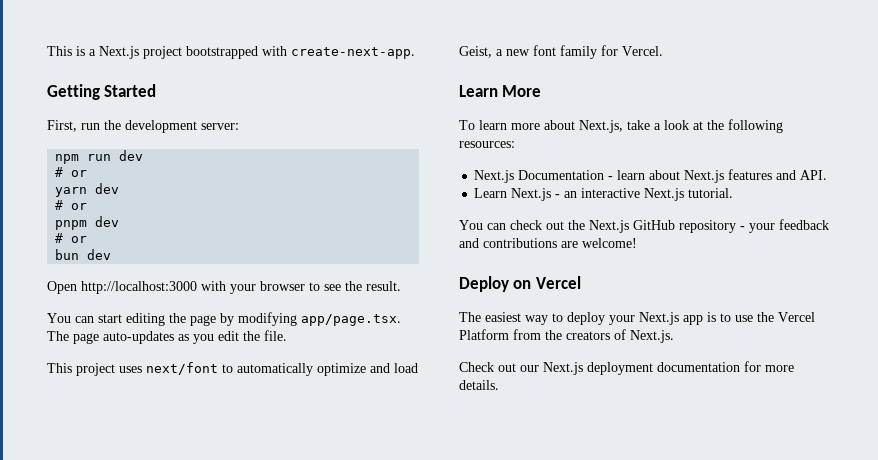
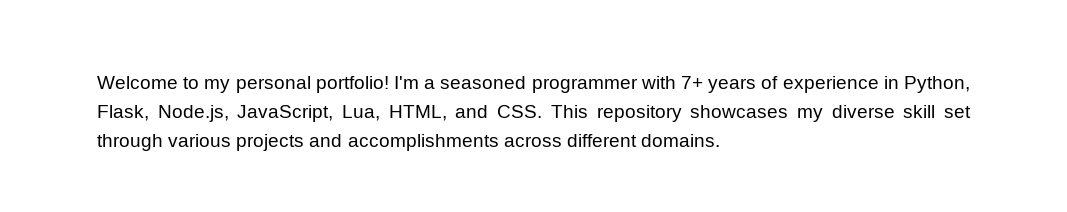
- This is a Next.js project bootstrapped with create-next-app.
- Getting Started
- First, run the development server:
- npm run dev
- # or
- yarn dev
- # or
- pnpm dev
- # or
- bun dev
- Open http://localhost:3000 with your browser to see the result.
- You can start editing the page by modifying app/page.tsx. The page auto-updates as you edit the file.
- This project uses next/font to automatically optimize and load Geist, a new font family for Vercel.
- Learn More
- To learn more about Next.js, take a look at the following resources:
- Next.js Documentation - learn about Next.js features and API.
- Learn Next.js - an interactive Next.js tutorial.
- You can check out the Next.js GitHub repository - your feedback and contributions are welcome!
- Deploy on Vercel
- The easiest way to deploy your Next.js app is to use the Vercel Platform from the creators of Next.js.
- Check out our Next.js deployment documentation for more details.
+ Welcome to my personal portfolio! I'm a seasoned programmer with 7+ years of experience in Python, Flask, Node.js, JavaScript, Lua, HTML, and CSS. This repository showcases my diverse skill set through various projects and accomplishments across different domains.

